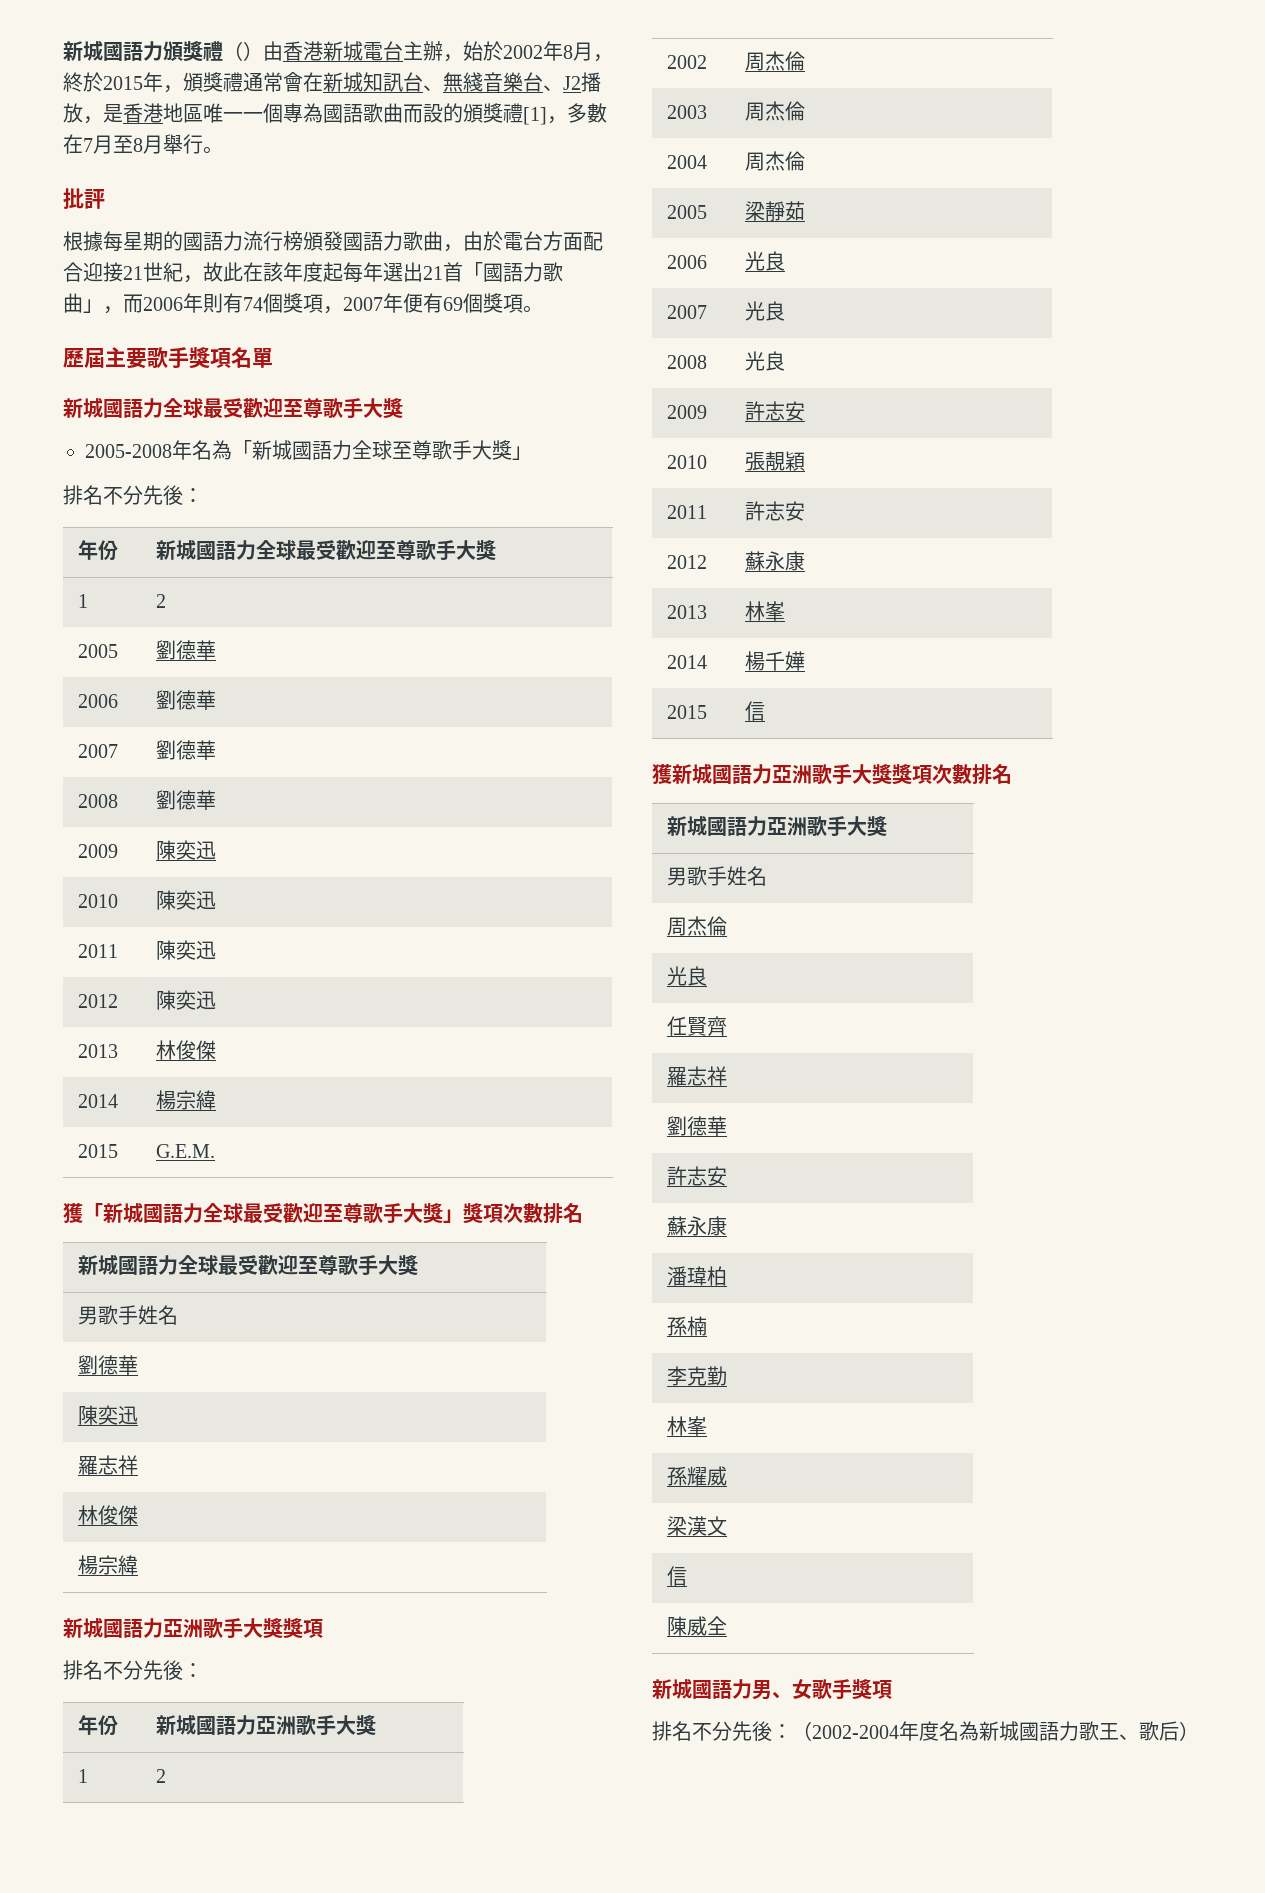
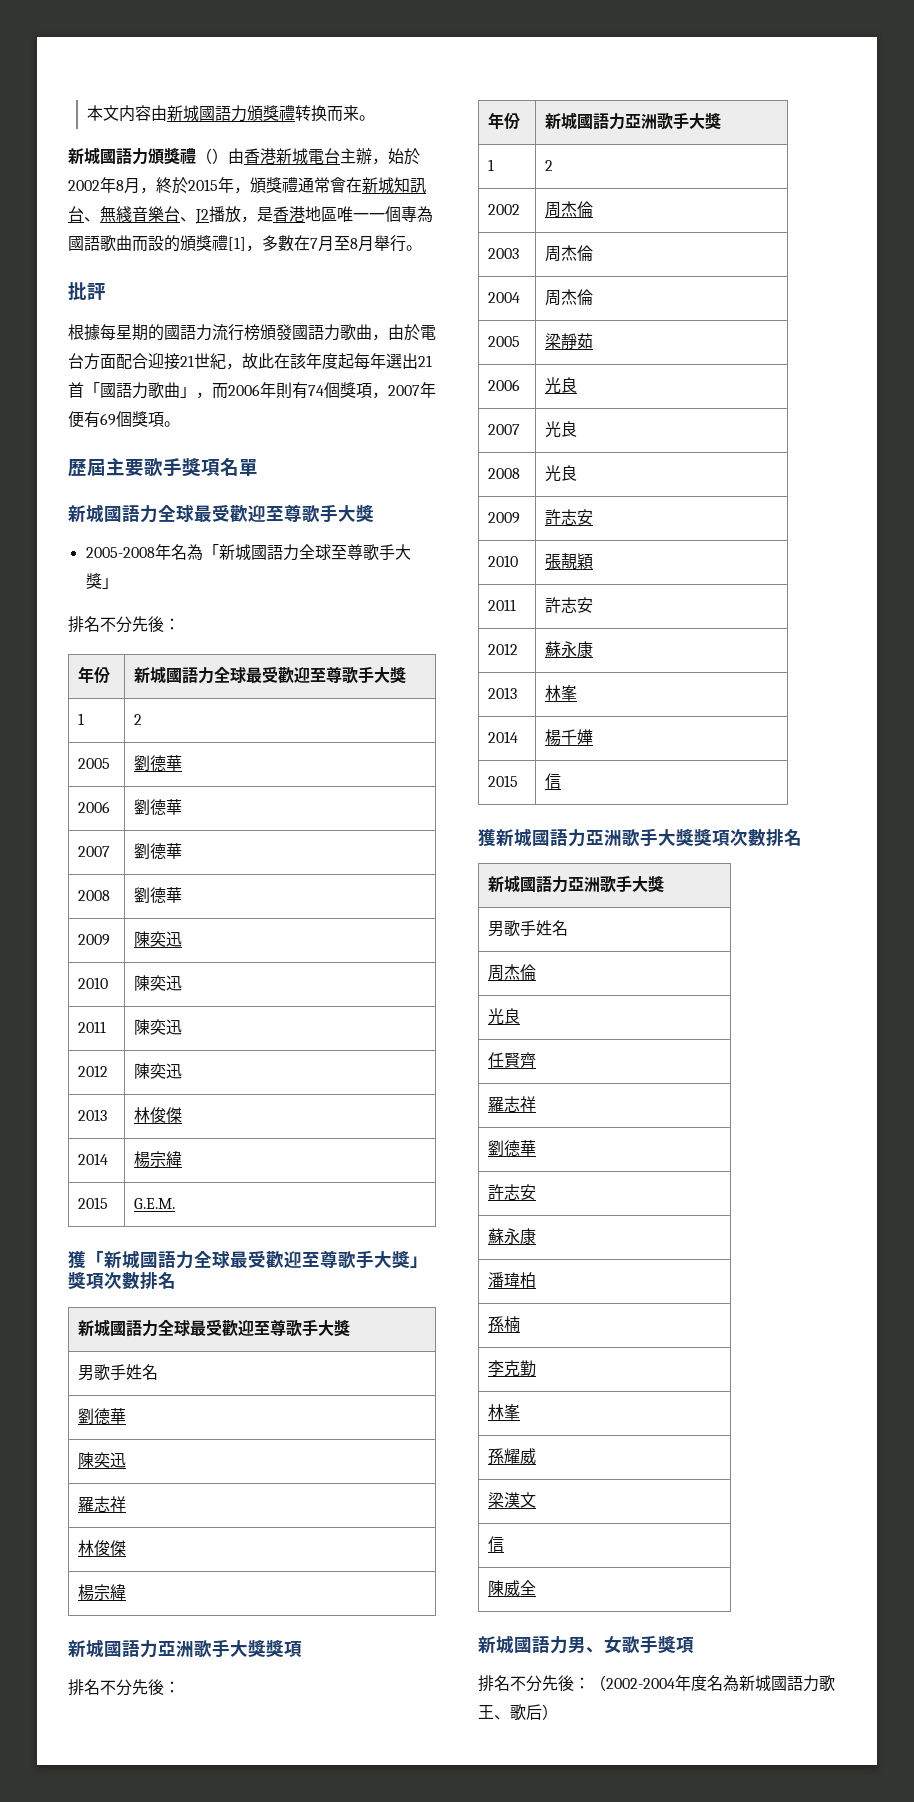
+ 本文内容由新城國語力頒獎禮转换而来。

